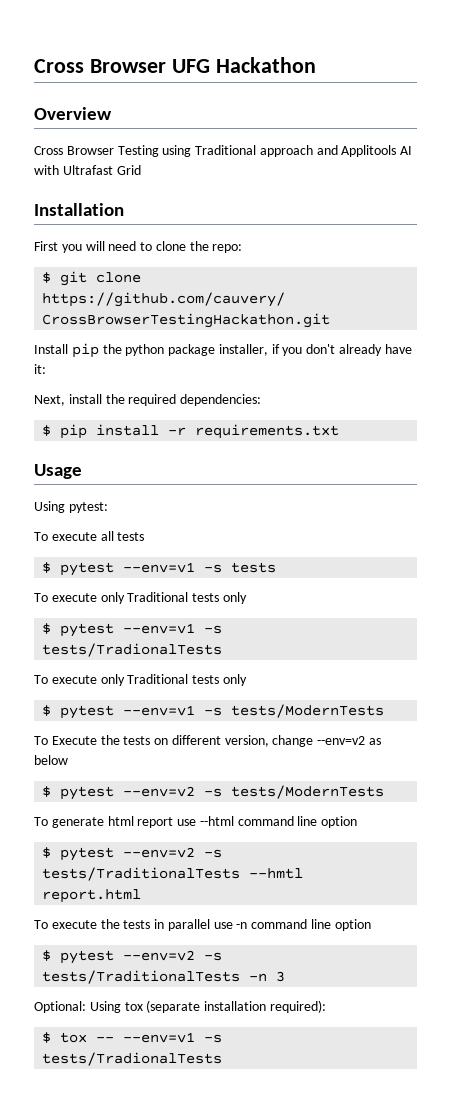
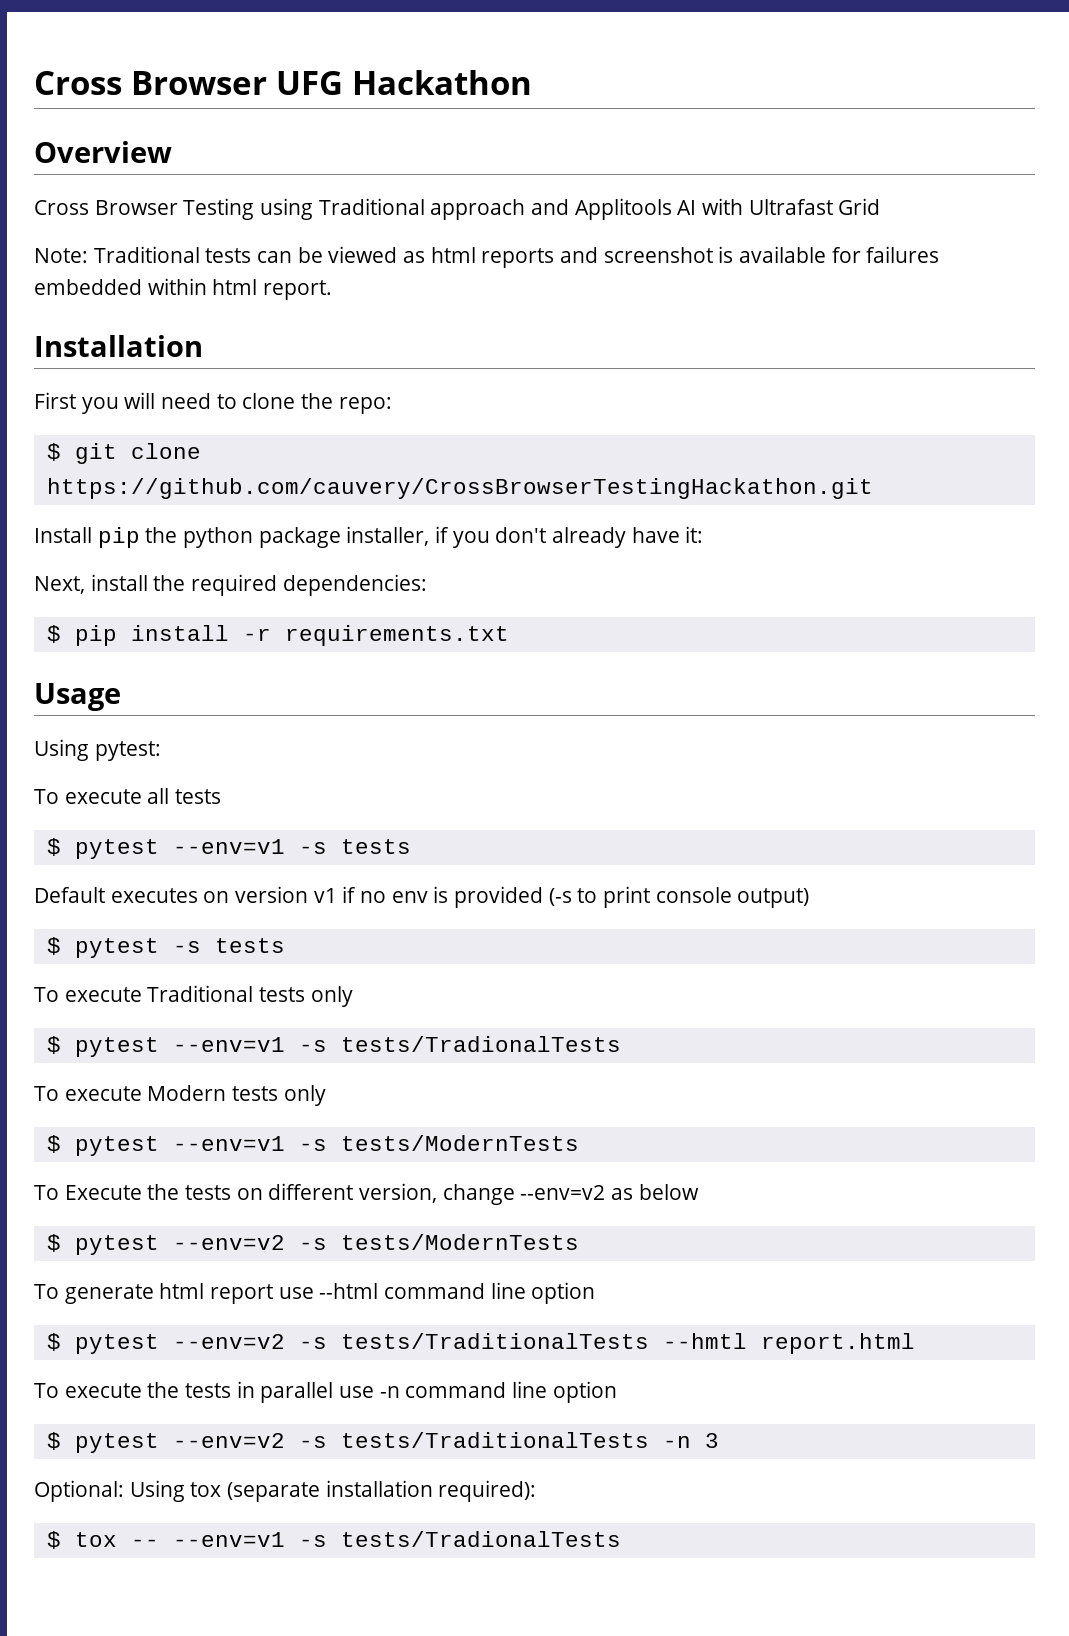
+ Note: Traditional tests can be viewed as html reports and screenshot is available for failures embedded within html report.
  $ pytest --env=v1 -s tests
- To execute only Traditional tests only
+ Default executes on version v1 if no env is provided (-s to print console output)
+ $ pytest -s tests
+ To execute Traditional tests only
  $ pytest --env=v1 -s tests/TradionalTests
- To execute only Traditional tests only
+ To execute Modern tests only

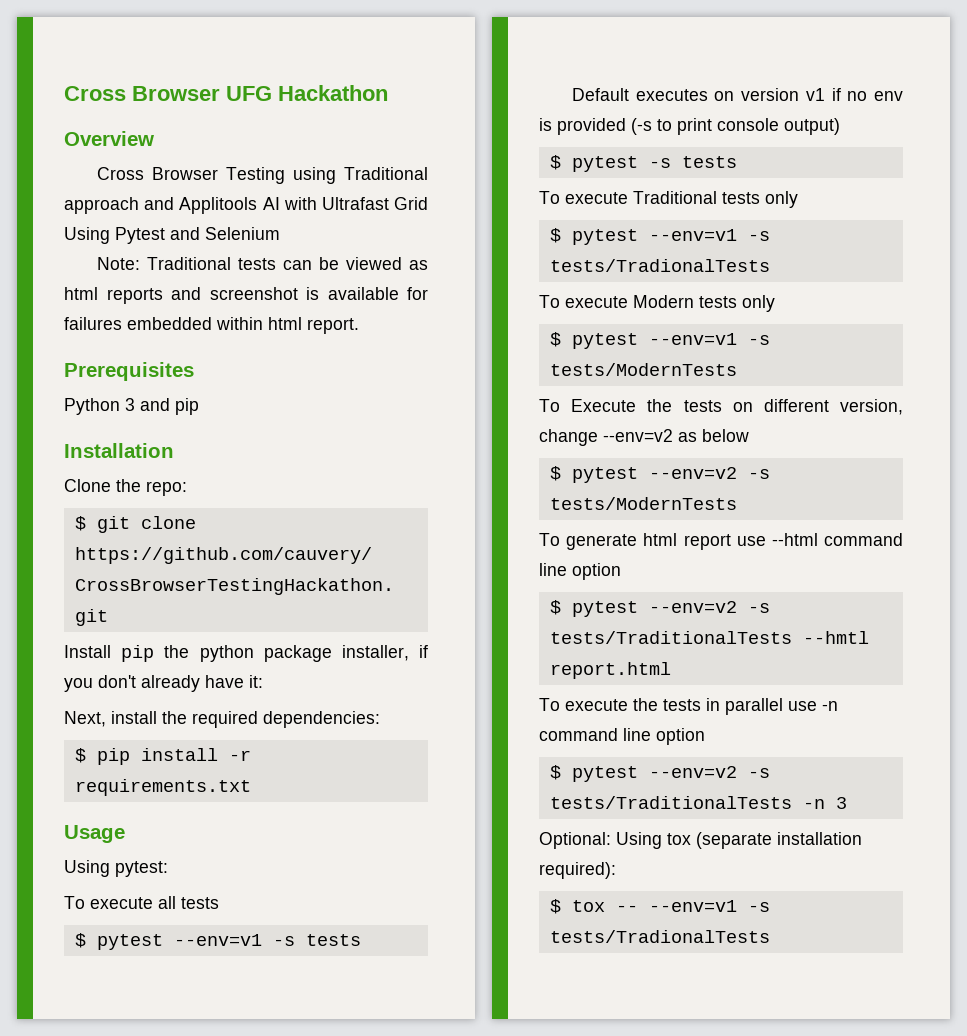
- Cross Browser Testing using Traditional approach and Applitools AI with Ultrafast Grid
+ Cross Browser Testing using Traditional approach and Applitools AI with Ultrafast Grid Using Pytest and Selenium
+ Prerequisites
+ Python 3 and pip
  Installation
- First you will need to clone the repo:
+ Clone the repo:

